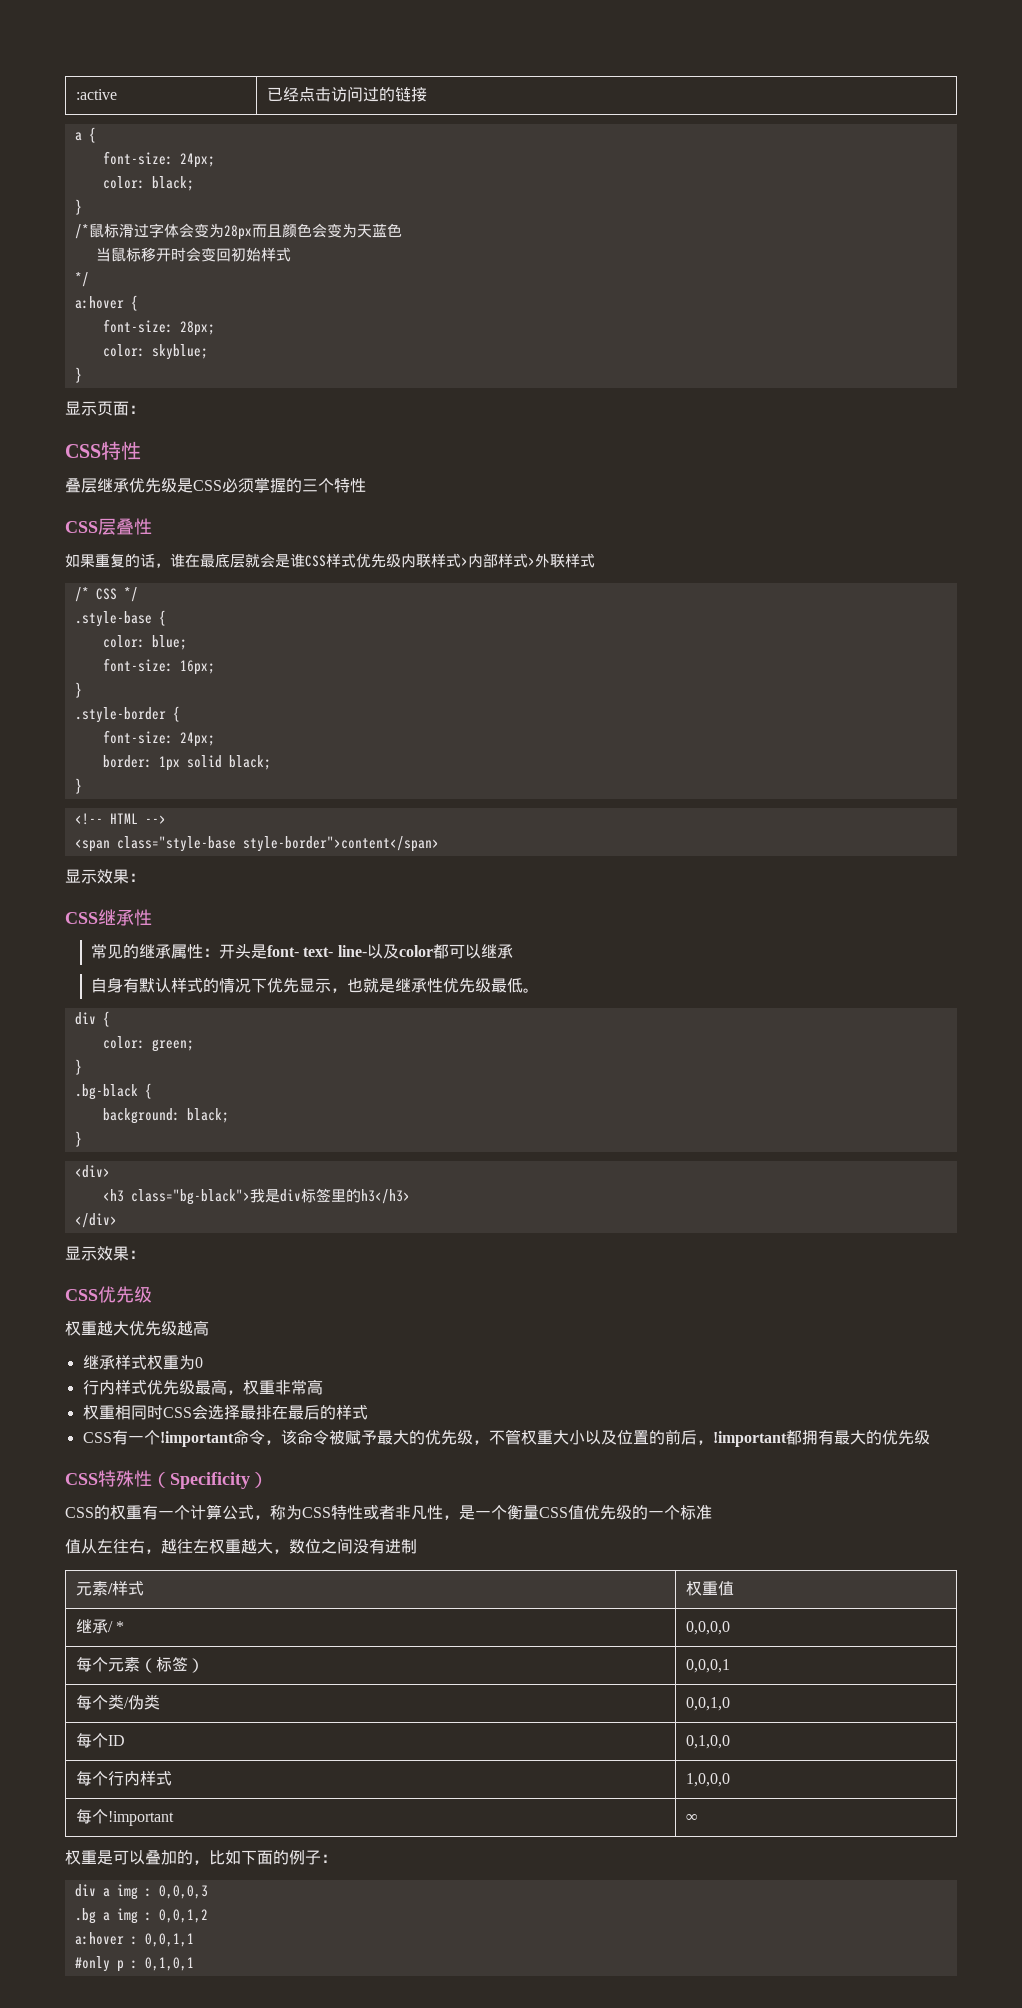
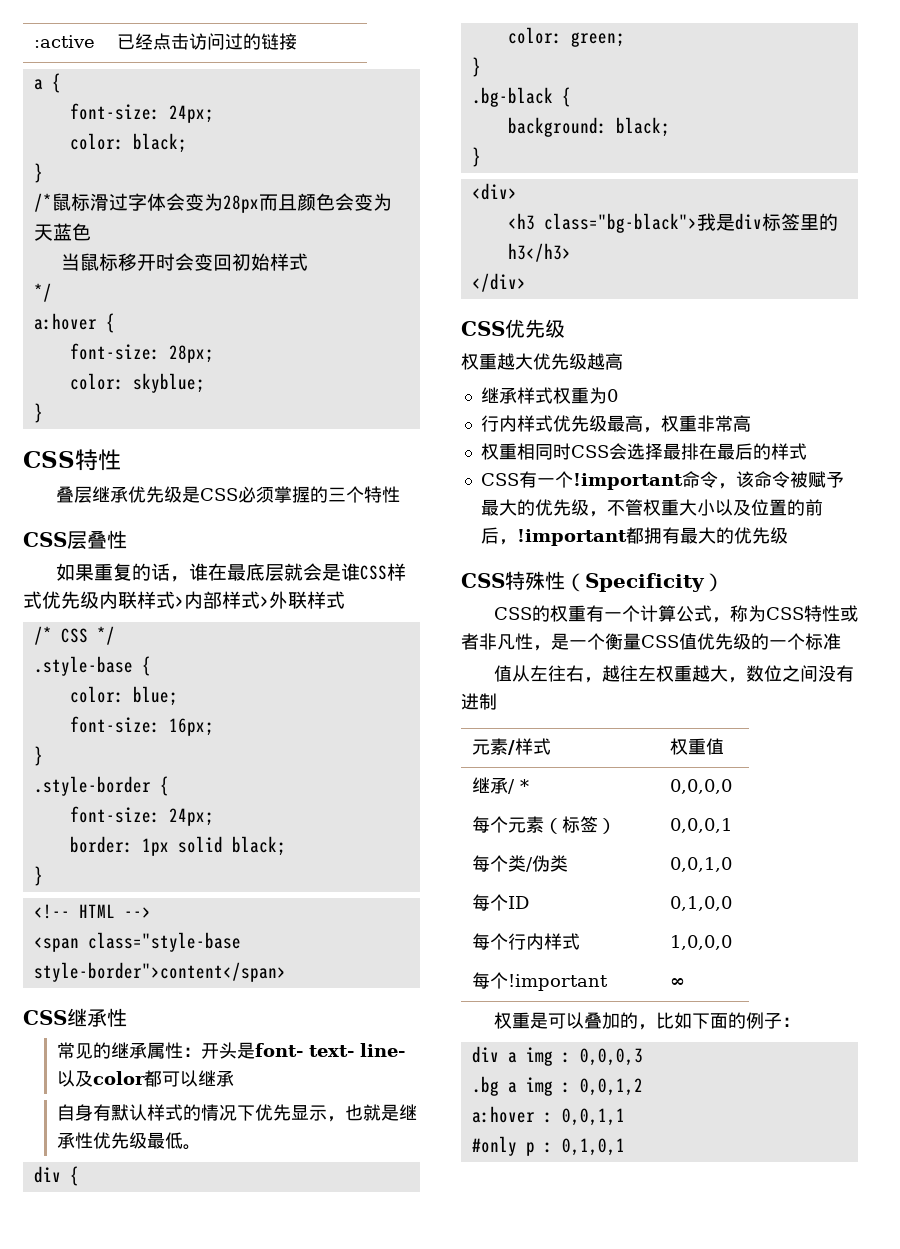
- 显示页面：
  <span class="style-base style-border">content</span>
- 显示效果：
  </div>
- 显示效果：

